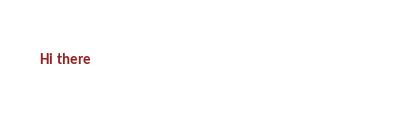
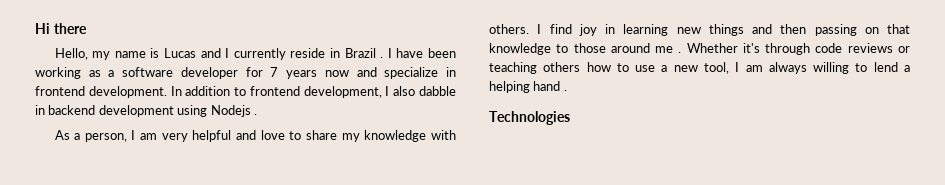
+ Hello, my name is Lucas and I currently reside in Brazil . I have been working as a software developer for 7 years now and specialize in frontend development. In addition to frontend development, I also dabble in backend development using Nodejs .
+ As a person, I am very helpful and love to share my knowledge with others. I find joy in learning new things and then passing on that knowledge to those around me . Whether it's through code reviews or teaching others how to use a new tool, I am always willing to lend a helping hand .
+ Technologies

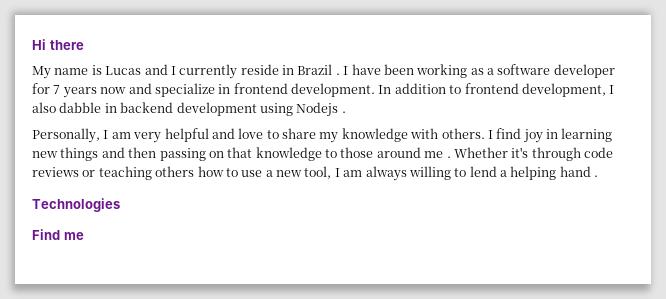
- Hello, my name is Lucas and I currently reside in Brazil .
+ My name is Lucas and I currently reside in Brazil .
- As a person, I am very helpful and love to share my knowledge with others.
+ Personally, I am very helpful and love to share my knowledge with others.
+ Find me

